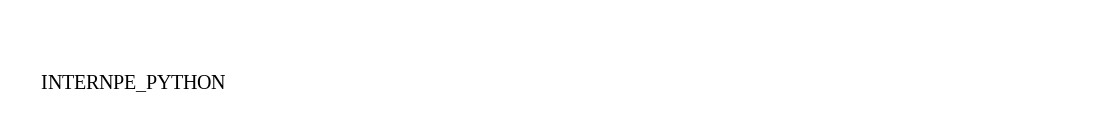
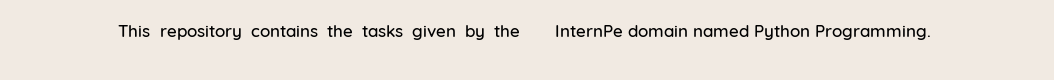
- INTERNPE_PYTHON
+ This repository contains the tasks given by the InternPe domain named Python Programming.

